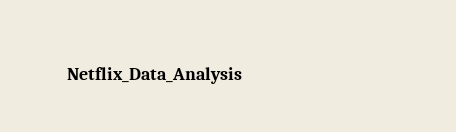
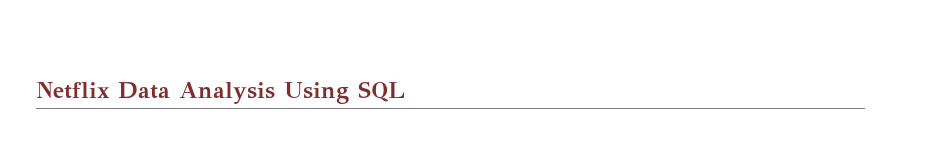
- Netflix_Data_Analysis
+ Netflix Data Analysis Using SQL

